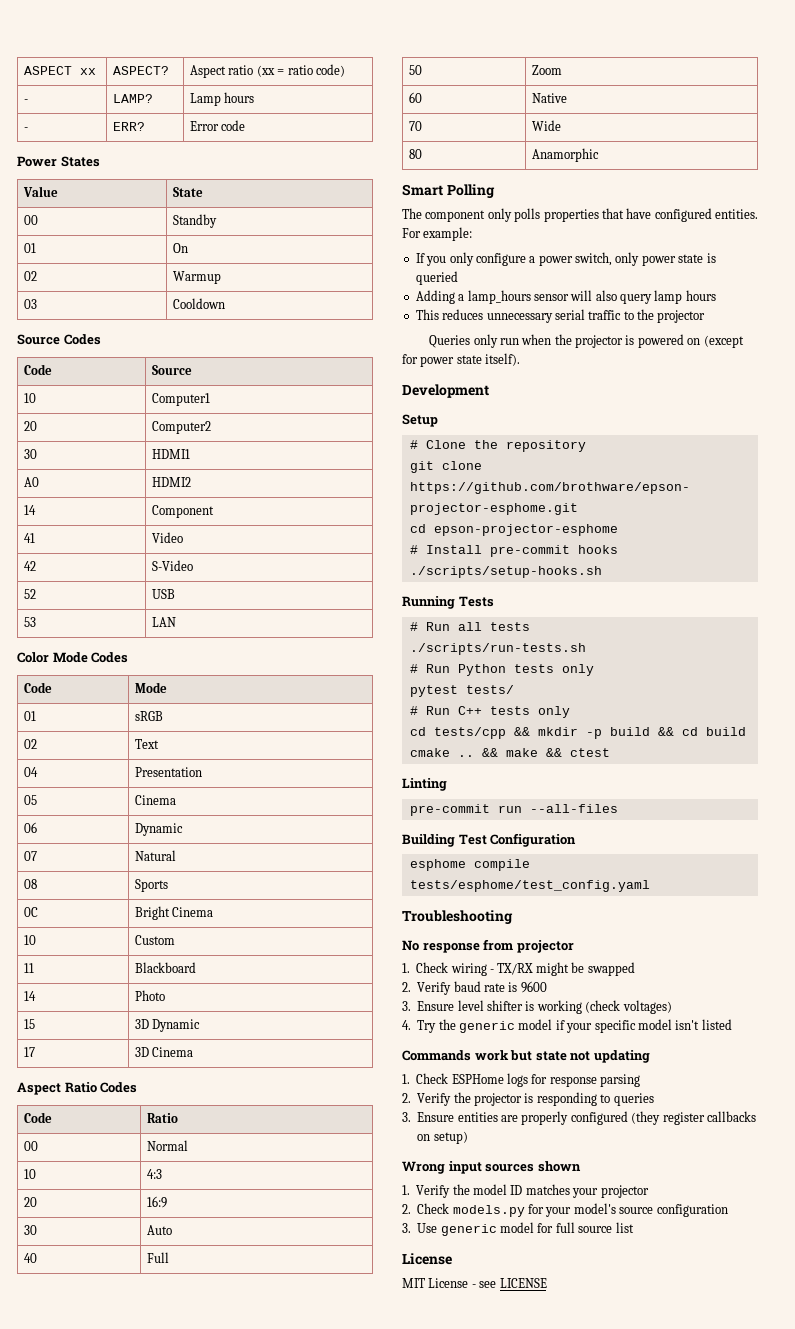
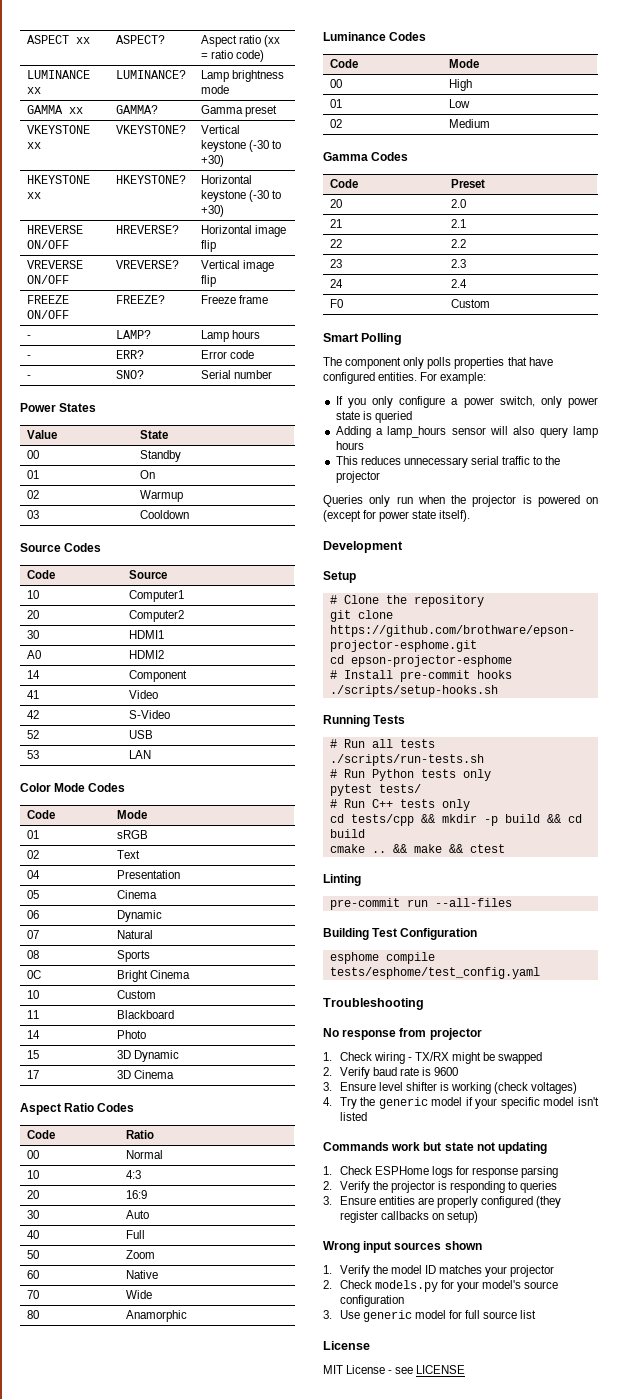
+ LUMINANCE xx | LUMINANCE? | Lamp brightness mode
+ GAMMA xx | GAMMA? | Gamma preset
+ VKEYSTONE xx | VKEYSTONE? | Vertical keystone (-30 to +30)
+ HKEYSTONE xx | HKEYSTONE? | Horizontal keystone (-30 to +30)
+ HREVERSE ON/OFF | HREVERSE? | Horizontal image flip
+ VREVERSE ON/OFF | VREVERSE? | Vertical image flip
+ FREEZE ON/OFF | FREEZE? | Freeze frame
+ - | SNO? | Serial number
+ Luminance Codes
+ Code | Mode
+ 00 | High
+ 01 | Low
+ 02 | Medium
+ Gamma Codes
+ Code | Preset
+ 20 | 2.0
+ 21 | 2.1
+ 22 | 2.2
+ 23 | 2.3
+ 24 | 2.4
+ F0 | Custom

